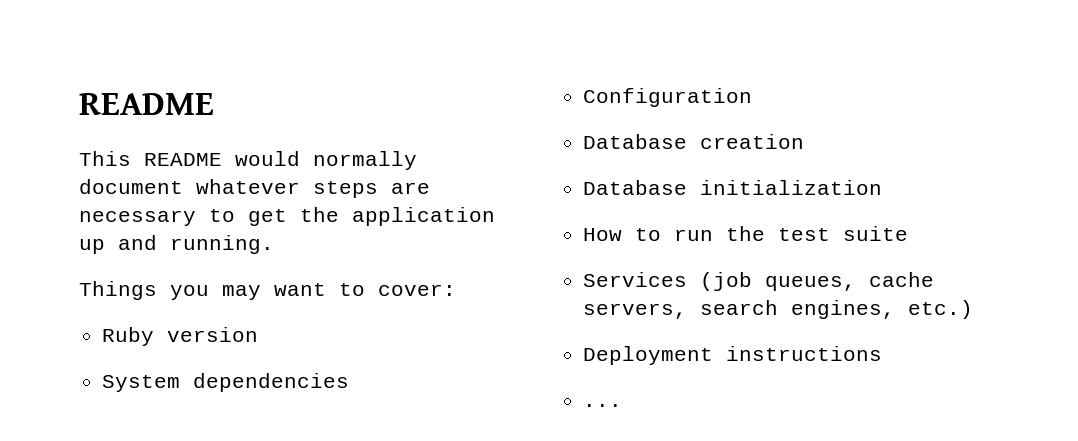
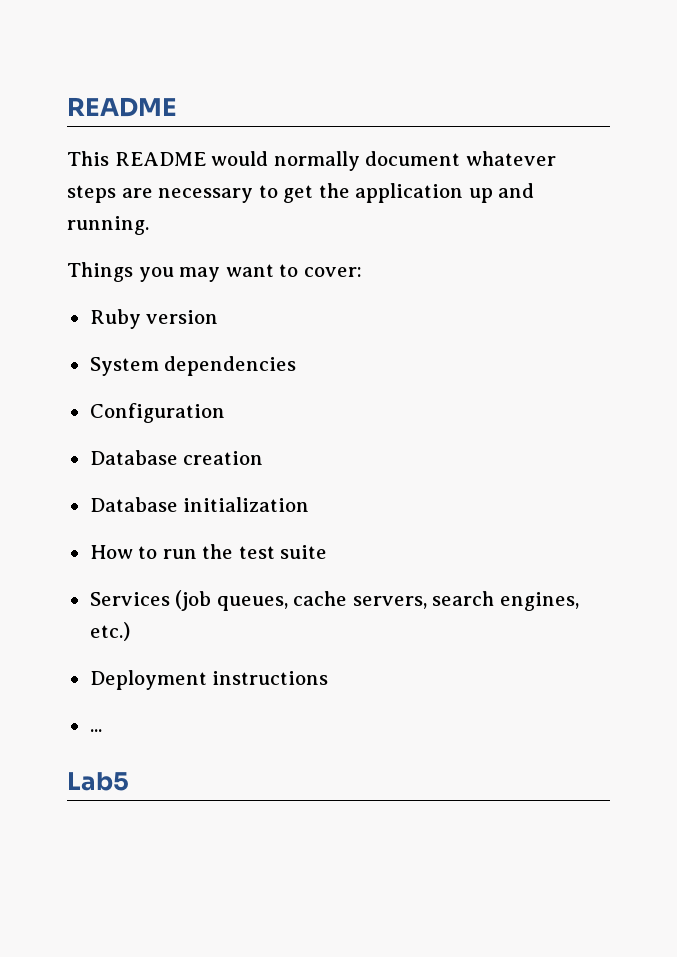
+ Lab5

